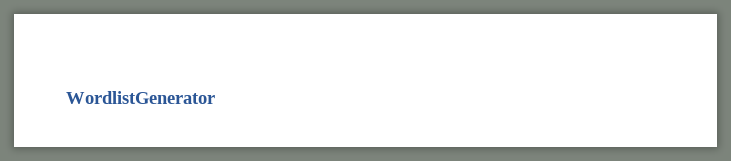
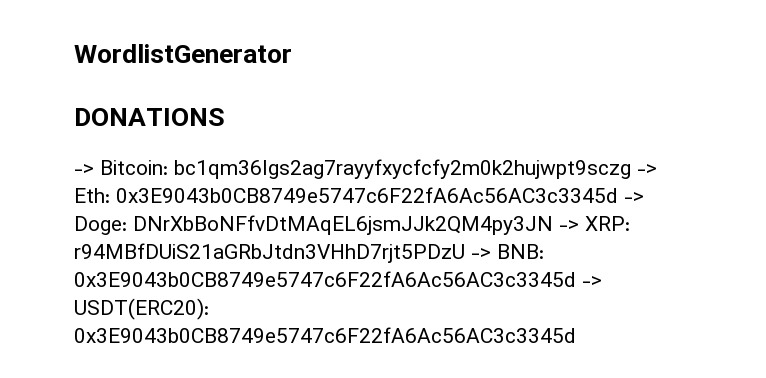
+ DONATIONS
+ -> Bitcoin: bc1qm36lgs2ag7rayyfxycfcfy2m0k2hujwpt9sczg -> Eth: 0x3E9043b0CB8749e5747c6F22fA6Ac56AC3c3345d -> Doge: DNrXbBoNFfvDtMAqEL6jsmJJk2QM4py3JN -> XRP: r94MBfDUiS21aGRbJtdn3VHhD7rjt5PDzU -> BNB: 0x3E9043b0CB8749e5747c6F22fA6Ac56AC3c3345d -> USDT(ERC20): 0x3E9043b0CB8749e5747c6F22fA6Ac56AC3c3345d

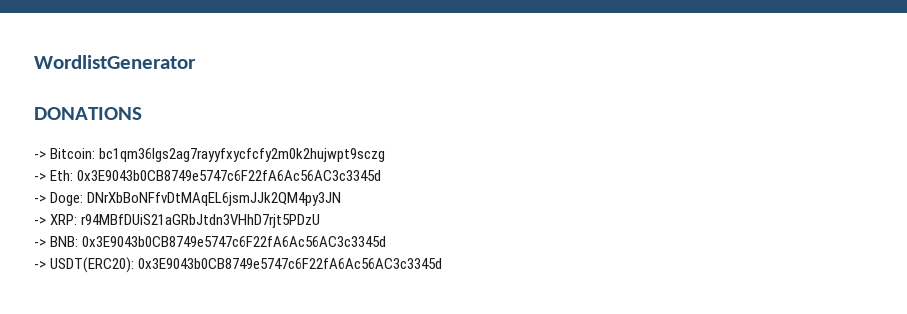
- -> Bitcoin: bc1qm36lgs2ag7rayyfxycfcfy2m0k2hujwpt9sczg -> Eth: 0x3E9043b0CB8749e5747c6F22fA6Ac56AC3c3345d -> Doge: DNrXbBoNFfvDtMAqEL6jsmJJk2QM4py3JN -> XRP: r94MBfDUiS21aGRbJtdn3VHhD7rjt5PDzU -> BNB: 0x3E9043b0CB8749e5747c6F22fA6Ac56AC3c3345d -> USDT(ERC20): 0x3E9043b0CB8749e5747c6F22fA6Ac56AC3c3345d
+ -> Bitcoin: bc1qm36lgs2ag7rayyfxycfcfy2m0k2hujwpt9sczg
+ -> Eth: 0x3E9043b0CB8749e5747c6F22fA6Ac56AC3c3345d
+ -> Doge: DNrXbBoNFfvDtMAqEL6jsmJJk2QM4py3JN
+ -> XRP: r94MBfDUiS21aGRbJtdn3VHhD7rjt5PDzU
+ -> BNB: 0x3E9043b0CB8749e5747c6F22fA6Ac56AC3c3345d
+ -> USDT(ERC20): 0x3E9043b0CB8749e5747c6F22fA6Ac56AC3c3345d

